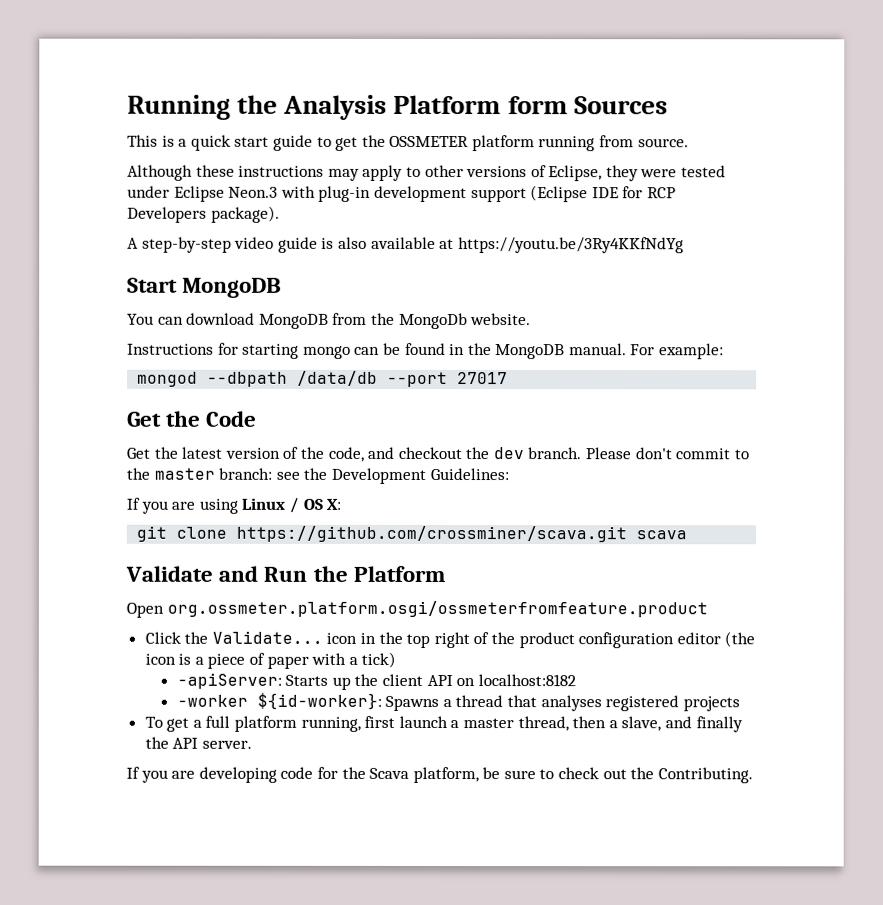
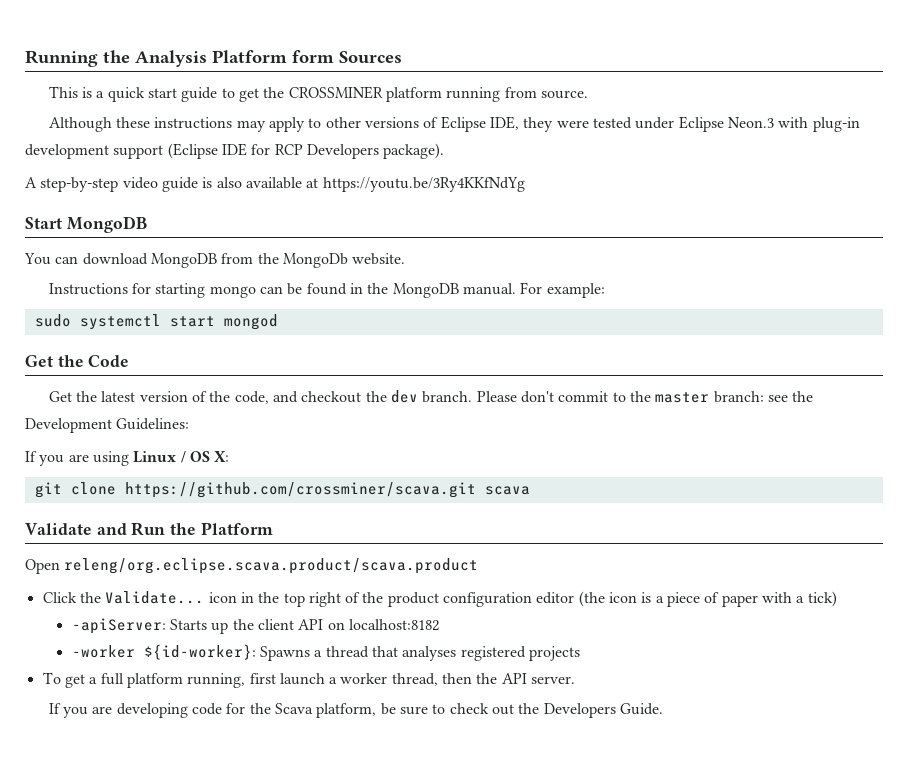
- This is a quick start guide to get the OSSMETER platform running from source.
+ This is a quick start guide to get the CROSSMINER platform running from source.
- Although these instructions may apply to other versions of Eclipse, they were tested under Eclipse Neon.3 with plug-in development support (Eclipse IDE for RCP Developers package).
+ Although these instructions may apply to other versions of Eclipse IDE, they were tested under Eclipse Neon.3 with plug-in development support (Eclipse IDE for RCP Developers package).
- mongod --dbpath /data/db --port 27017
+ sudo systemctl start mongod
- Open org.ossmeter.platform.osgi/ossmeterfromfeature.product
+ Open releng/org.eclipse.scava.product/scava.product
- To get a full platform running, first launch a master thread, then a slave, and finally the API server.
+ To get a full platform running, first launch a worker thread, then the API server.
- If you are developing code for the Scava platform, be sure to check out the Contributing.
+ If you are developing code for the Scava platform, be sure to check out the Developers Guide.

